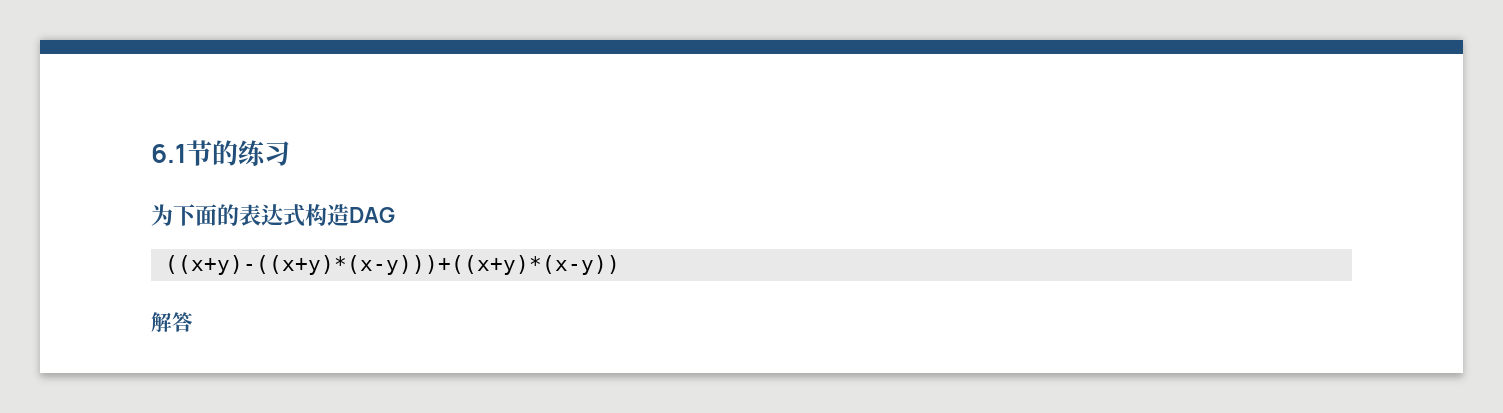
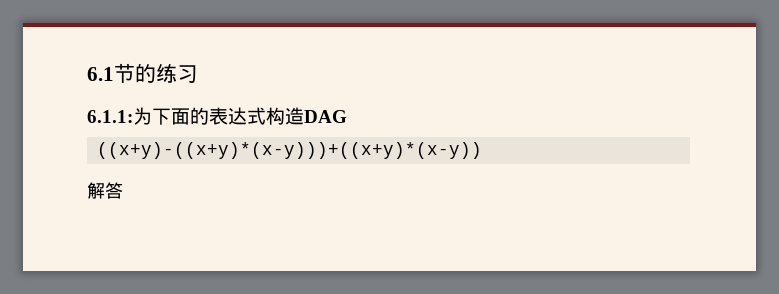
- 为下面的表达式构造DAG
+ 6.1.1:为下面的表达式构造DAG

